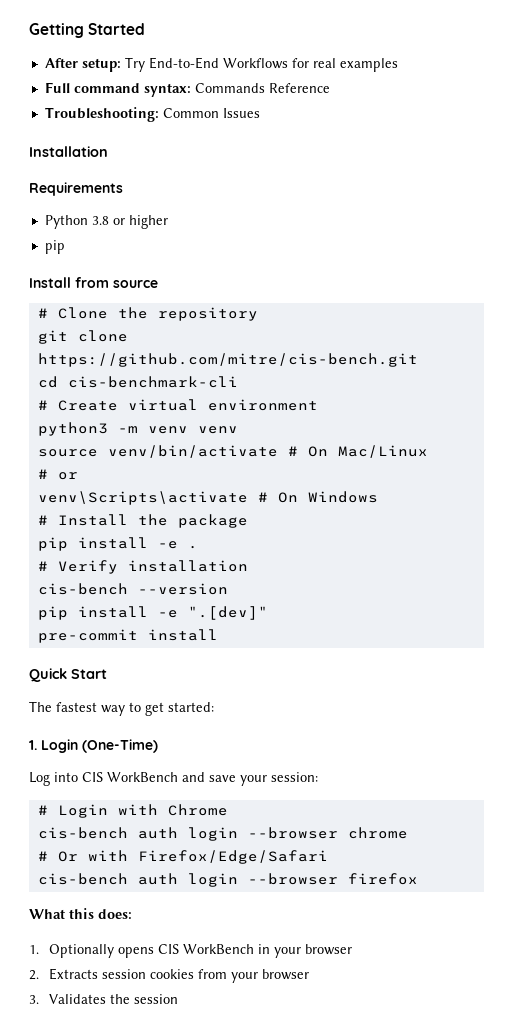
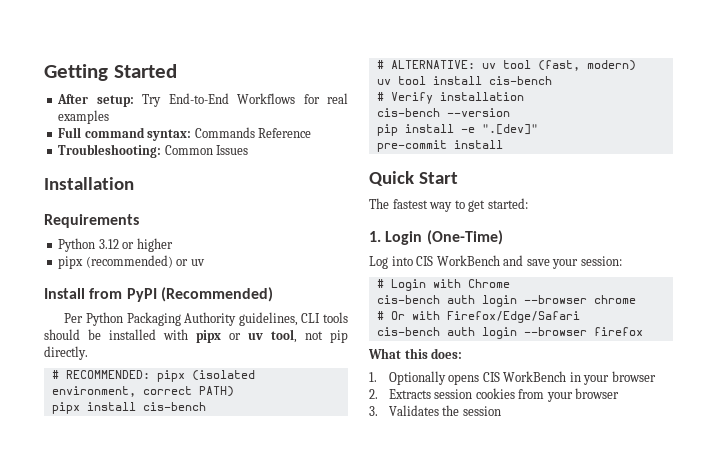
- Python 3.8 or higher
- pip
- Install from source
- # Clone the repository
- git clone https://github.com/mitre/cis-bench.git
- cd cis-benchmark-cli
- # Create virtual environment
- python3 -m venv venv
- source venv/bin/activate # On Mac/Linux
- # or
- venv\Scripts\activate # On Windows
- # Install the package
- pip install -e .
+ Python 3.12 or higher
+ pipx (recommended) or uv
+ Install from PyPI (Recommended)
+ Per Python Packaging Authority guidelines, CLI tools should be installed with pipx or uv tool, not pip directly.
+ # RECOMMENDED: pipx (isolated environment, correct PATH)
+ pipx install cis-bench
+ # ALTERNATIVE: uv tool (fast, modern)
+ uv tool install cis-bench

